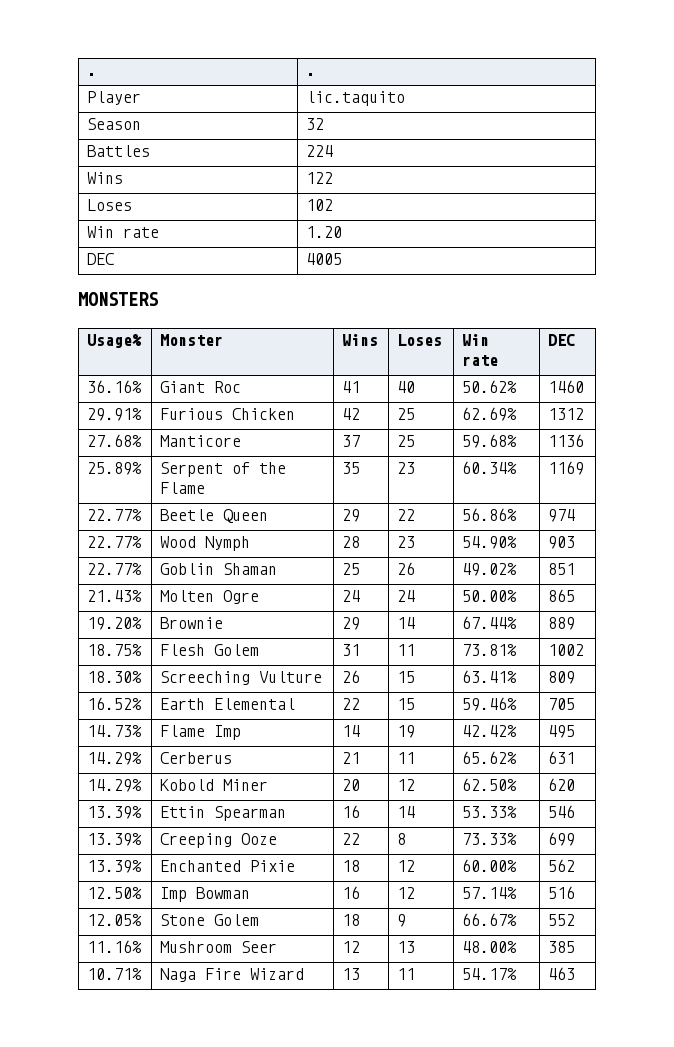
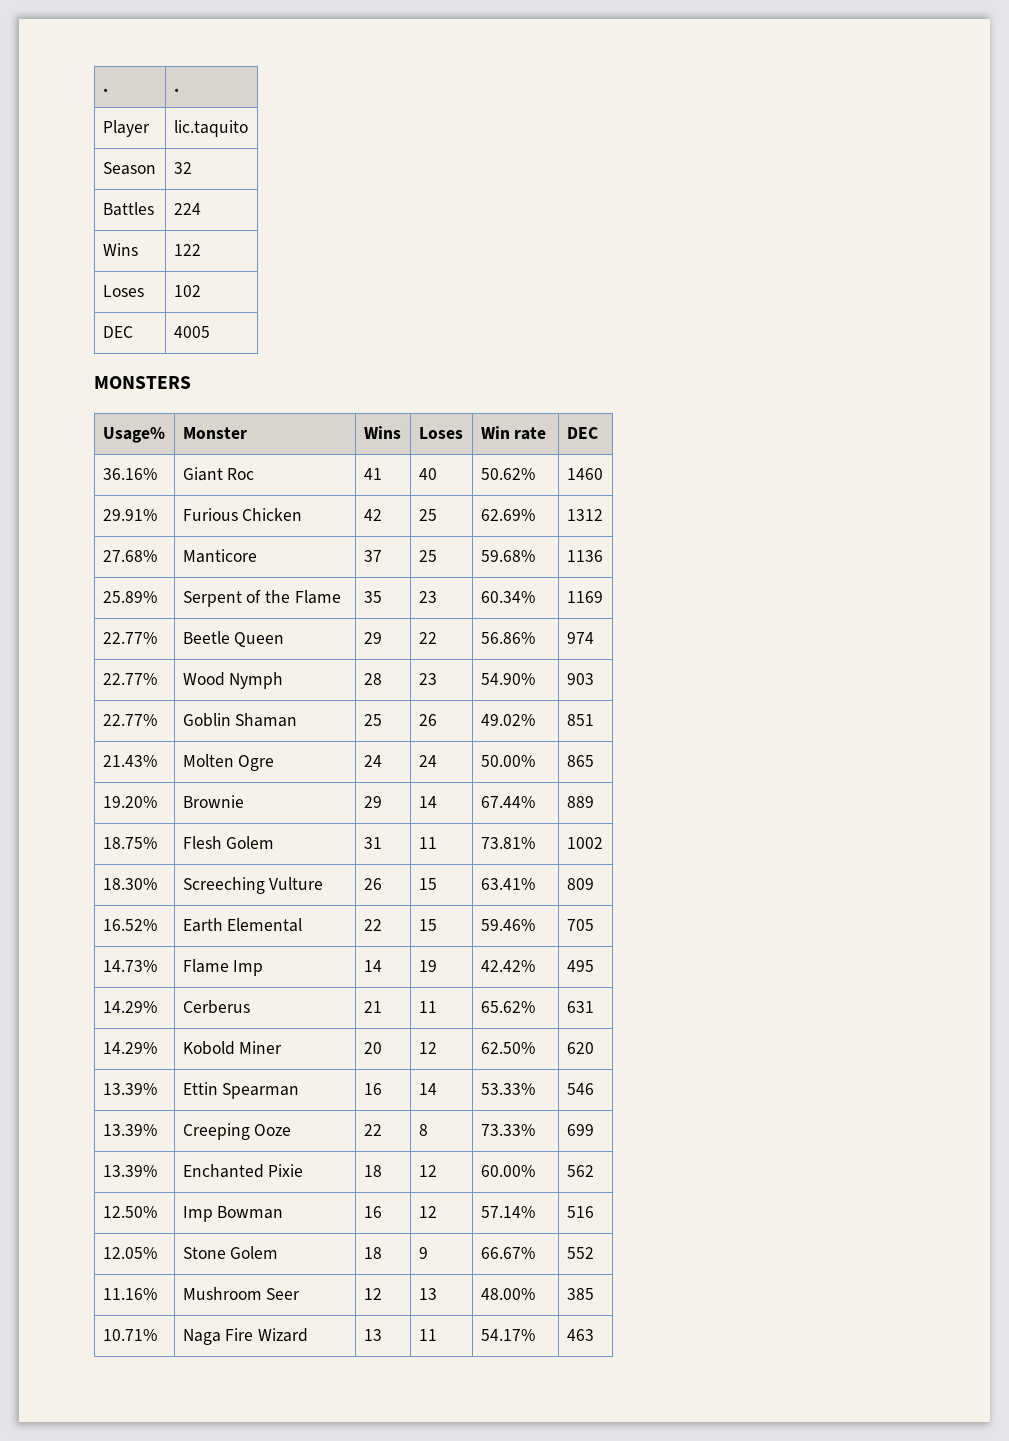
- Win rate | 1.20

